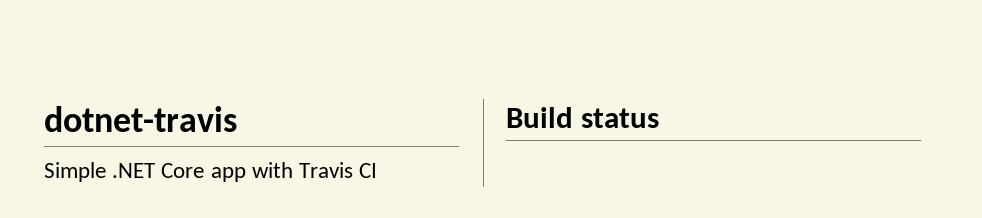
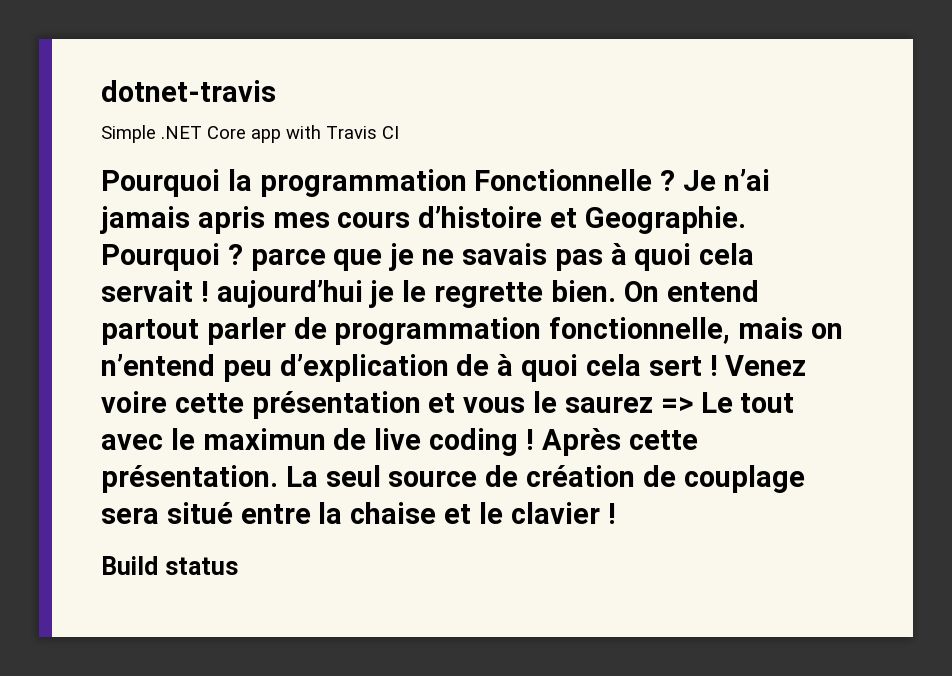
+ Pourquoi la programmation Fonctionnelle ? Je n’ai jamais apris mes cours d’histoire et Geographie. Pourquoi ? parce que je ne savais pas à quoi cela servait ! aujourd’hui je le regrette bien. On entend partout parler de programmation fonctionnelle, mais on n’entend peu d’explication de à quoi cela sert ! Venez voire cette présentation et vous le saurez => Le tout avec le maximun de live coding ! Après cette présentation. La seul source de création de couplage sera situé entre la chaise et le clavier !

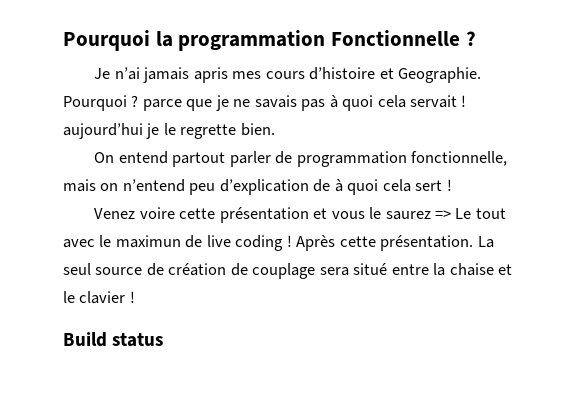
- dotnet-travis
- Simple .NET Core app with Travis CI
- Pourquoi la programmation Fonctionnelle ? Je n’ai jamais apris mes cours d’histoire et Geographie.
+ Pourquoi la programmation Fonctionnelle ?
+ Je n’ai jamais apris mes cours d’histoire et Geographie.
- Pourquoi ? parce que je ne savais pas à quoi cela servait ! aujourd’hui je le regrette bien. On entend partout parler de programmation fonctionnelle, mais on n’entend peu d’explication de à quoi cela sert ! Venez voire cette présentation et vous le saurez => Le tout avec le maximun de live coding !
+ Pourquoi ? parce que je ne savais pas à quoi cela servait ! aujourd’hui je le regrette bien.
+ On entend partout parler de programmation fonctionnelle, mais on n’entend peu d’explication de à quoi cela sert !
+ Venez voire cette présentation et vous le saurez => Le tout avec le maximun de live coding !

